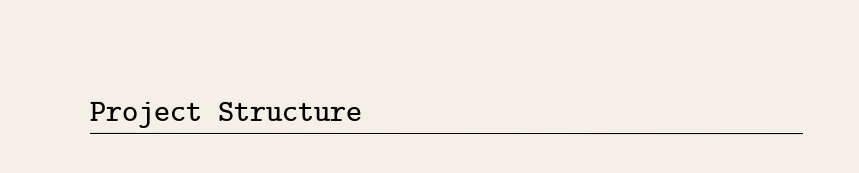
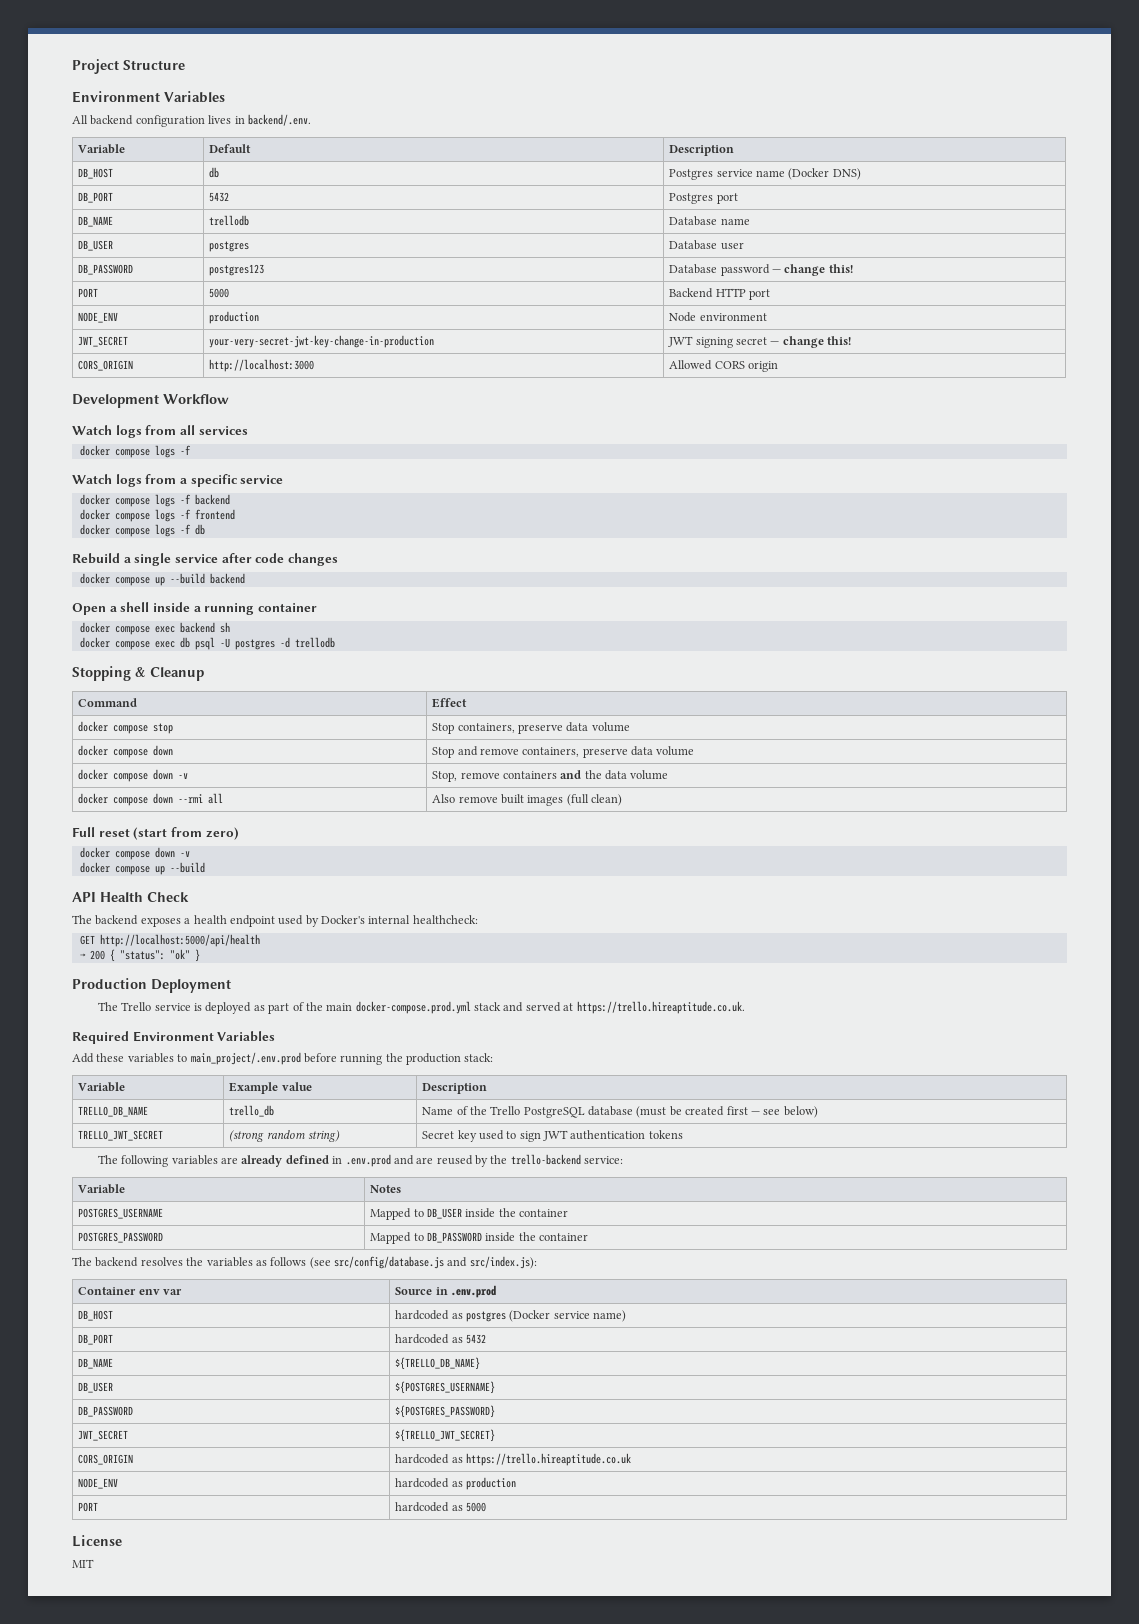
  Project Structure
+ Environment Variables
+ All backend configuration lives in backend/.env.
+ Variable | Default | Description
+ DB_HOST | db | Postgres service name (Docker DNS)
+ DB_PORT | 5432 | Postgres port
+ DB_NAME | trellodb | Database name
+ DB_USER | postgres | Database user
+ DB_PASSWORD | postgres123 | Database password — change this!
+ PORT | 5000 | Backend HTTP port
+ NODE_ENV | production | Node environment
+ JWT_SECRET | your-very-secret-jwt-key-change-in-production | JWT signing secret — change this!
+ CORS_ORIGIN | http://localhost:3000 | Allowed CORS origin
+ Development Workflow
+ Watch logs from all services
+ docker compose logs -f
+ Watch logs from a specific service
+ docker compose logs -f backend
+ docker compose logs -f frontend
+ docker compose logs -f db
+ Rebuild a single service after code changes
+ docker compose up --build backend
+ Open a shell inside a running container
+ docker compose exec backend sh
+ docker compose exec db psql -U postgres -d trellodb
+ Stopping & Cleanup
+ Command | Effect
+ docker compose stop | Stop containers, preserve data volume
+ docker compose down | Stop and remove containers, preserve data volume
+ docker compose down -v | Stop, remove containers and the data volume
+ docker compose down --rmi all | Also remove built images (full clean)
+ Full reset (start from zero)
+ docker compose down -v
+ docker compose up --build
+ API Health Check
+ The backend exposes a health endpoint used by Docker's internal healthcheck:
+ GET http://localhost:5000/api/health
+ → 200 { "status": "ok" }
+ Production Deployment
+ The Trello service is deployed as part of the main docker-compose.prod.yml stack and served at https://trello.hireaptitude.co.uk.
+ Required Environment Variables
+ Add these variables to main_project/.env.prod before running the production stack:
+ Variable | Example value | Description
+ TRELLO_DB_NAME | trello_db | Name of the Trello PostgreSQL database (must be created first — see below)
+ TRELLO_JWT_SECRET | (strong random string) | Secret key used to sign JWT authentication tokens
+ The following variables are already defined in .env.prod and are reused by the trello-backend service:
+ Variable | Notes
+ POSTGRES_USERNAME | Mapped to DB_USER inside the container
+ POSTGRES_PASSWORD | Mapped to DB_PASSWORD inside the container
+ The backend resolves the variables as follows (see src/config/database.js and src/index.js):
+ Container env var | Source in .env.prod
+ DB_HOST | hardcoded as postgres (Docker service name)
+ DB_PORT | hardcoded as 5432
+ DB_NAME | ${TRELLO_DB_NAME}
+ DB_USER | ${POSTGRES_USERNAME}
+ DB_PASSWORD | ${POSTGRES_PASSWORD}
+ JWT_SECRET | ${TRELLO_JWT_SECRET}
+ CORS_ORIGIN | hardcoded as https://trello.hireaptitude.co.uk
+ NODE_ENV | hardcoded as production
+ PORT | hardcoded as 5000
+ License
+ MIT

